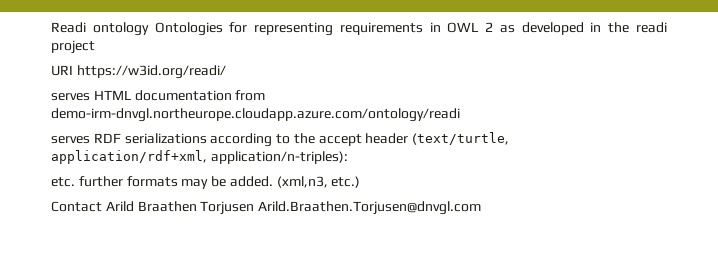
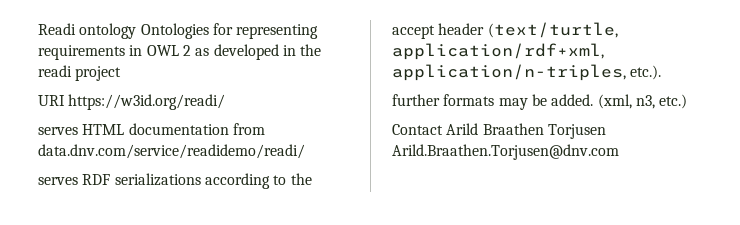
- serves HTML documentation from demo-irm-dnvgl.northeurope.cloudapp.azure.com/ontology/readi
+ serves HTML documentation from data.dnv.com/service/readidemo/readi/
- serves RDF serializations according to the accept header (text/turtle, application/rdf+xml, application/n-triples):
- etc. further formats may be added.
+ serves RDF serializations according to the accept header (text/turtle, application/rdf+xml, application/n-triples, etc.).
+ further formats may be added.
- (xml,n3, etc.)
+ (xml, n3, etc.)
- Contact Arild Braathen Torjusen Arild.Braathen.Torjusen@dnvgl.com
+ Contact Arild Braathen Torjusen Arild.Braathen.Torjusen@dnv.com

